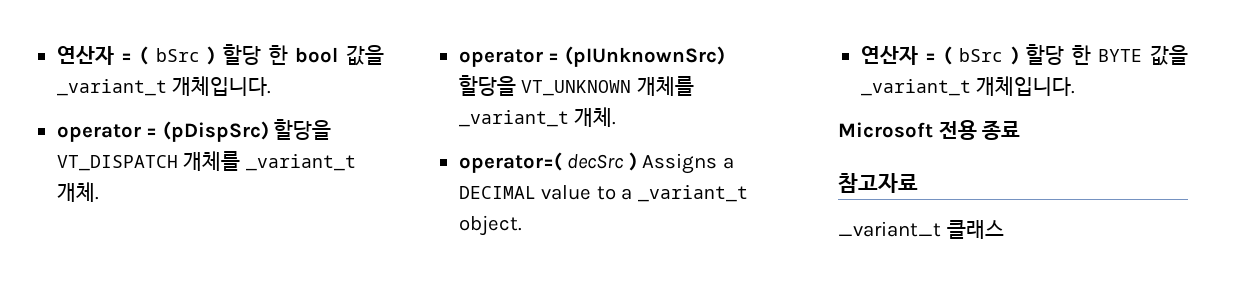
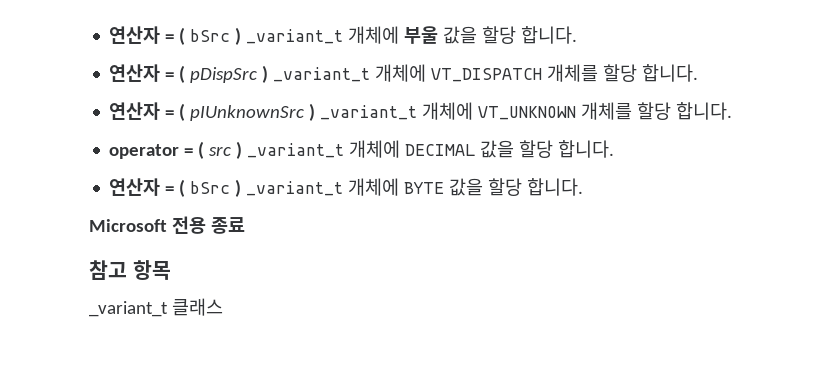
- 연산자 = ( bSrc ) 할당 한 bool 값을 _variant_t 개체입니다.
- operator = (pDispSrc) 할당을 VT_DISPATCH 개체를 _variant_t 개체.
- operator = (pIUnknownSrc) 할당을 VT_UNKNOWN 개체를 _variant_t 개체.
- operator=( decSrc ) Assigns a DECIMAL value to a _variant_t object.
- 연산자 = ( bSrc ) 할당 한 BYTE 값을 _variant_t 개체입니다.
+ 연산자 = ( bSrc ) _variant_t 개체에 부울 값을 할당 합니다.
+ 연산자 = ( pDispSrc ) _variant_t 개체에 VT_DISPATCH 개체를 할당 합니다.
+ 연산자 = ( pIUnknownSrc ) _variant_t 개체에 VT_UNKNOWN 개체를 할당 합니다.
+ operator = ( src ) _variant_t 개체에 DECIMAL 값을 할당 합니다.
+ 연산자 = ( bSrc ) _variant_t 개체에 BYTE 값을 할당 합니다.
- 참고자료
+ 참고 항목

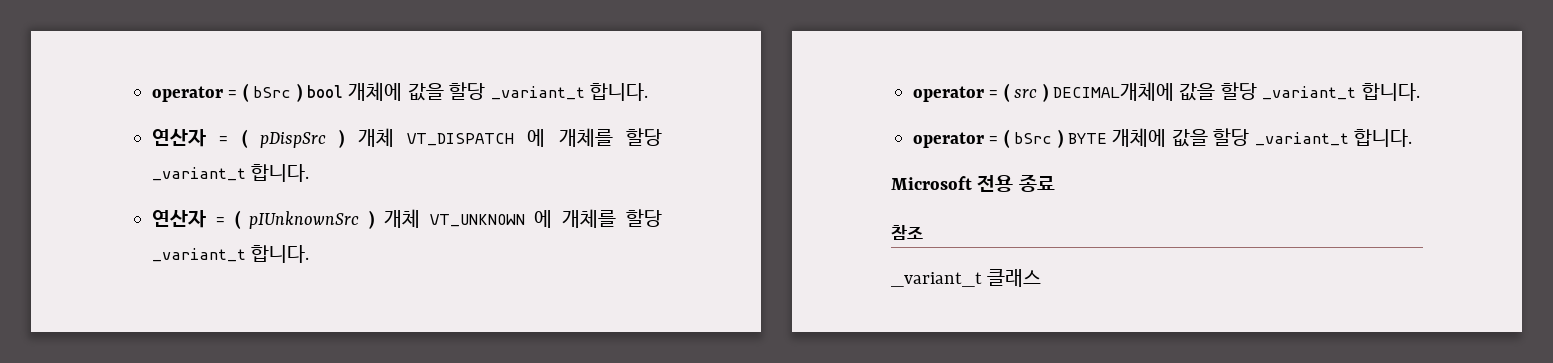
- 연산자 = ( bSrc ) _variant_t 개체에 부울 값을 할당 합니다.
+ operator = ( bSrc ) bool 개체에 값을 할당 _variant_t 합니다.
- 연산자 = ( pDispSrc ) _variant_t 개체에 VT_DISPATCH 개체를 할당 합니다.
+ 연산자 = ( pDispSrc ) 개체 VT_DISPATCH 에 개체를 할당 _variant_t 합니다.
- 연산자 = ( pIUnknownSrc ) _variant_t 개체에 VT_UNKNOWN 개체를 할당 합니다.
+ 연산자 = ( pIUnknownSrc ) 개체 VT_UNKNOWN 에 개체를 할당 _variant_t 합니다.
- operator = ( src ) _variant_t 개체에 DECIMAL 값을 할당 합니다.
- 연산자 = ( bSrc ) _variant_t 개체에 BYTE 값을 할당 합니다.
+ operator = ( src ) DECIMAL개체에 값을 할당 _variant_t 합니다.
+ operator = ( bSrc ) BYTE 개체에 값을 할당 _variant_t 합니다.
- 참고 항목
+ 참조

